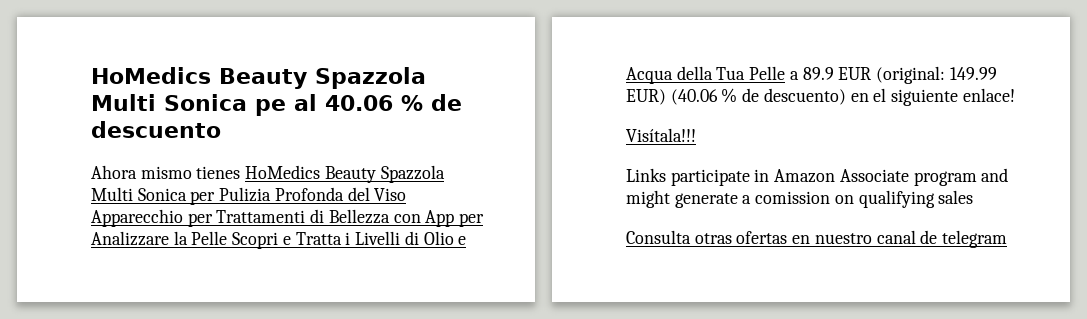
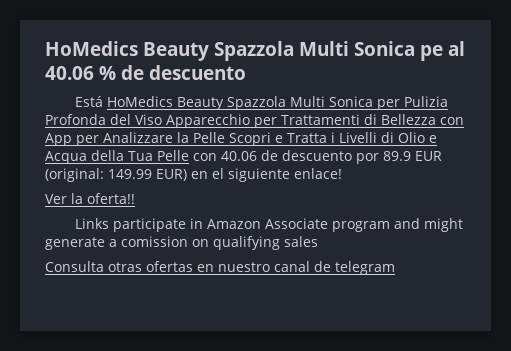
- Ahora mismo tienes HoMedics Beauty Spazzola Multi Sonica per Pulizia Profonda del Viso Apparecchio per Trattamenti di Bellezza con App per Analizzare la Pelle Scopri e Tratta i Livelli di Olio e Acqua della Tua Pelle a 89.9 EUR (original: 149.99 EUR) (40.06 % de descuento) en el siguiente enlace!
+ Está HoMedics Beauty Spazzola Multi Sonica per Pulizia Profonda del Viso Apparecchio per Trattamenti di Bellezza con App per Analizzare la Pelle Scopri e Tratta i Livelli di Olio e Acqua della Tua Pelle con 40.06 de descuento por 89.9 EUR (original: 149.99 EUR) en el siguiente enlace!
- Visítala!!!
+ Ver la oferta!!

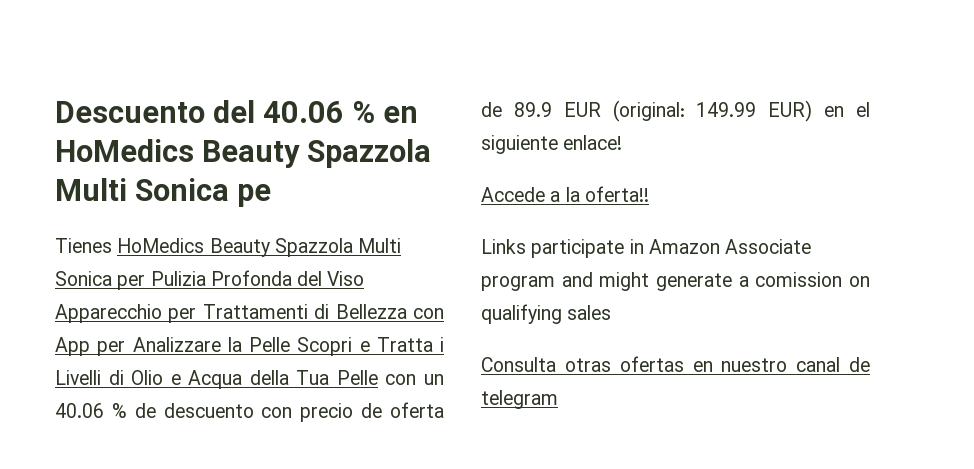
- HoMedics Beauty Spazzola Multi Sonica pe al 40.06 % de descuento
- Está HoMedics Beauty Spazzola Multi Sonica per Pulizia Profonda del Viso Apparecchio per Trattamenti di Bellezza con App per Analizzare la Pelle Scopri e Tratta i Livelli di Olio e Acqua della Tua Pelle con 40.06 de descuento por 89.9 EUR (original: 149.99 EUR) en el siguiente enlace!
+ Descuento del 40.06 % en HoMedics Beauty Spazzola Multi Sonica pe
+ Tienes HoMedics Beauty Spazzola Multi Sonica per Pulizia Profonda del Viso Apparecchio per Trattamenti di Bellezza con App per Analizzare la Pelle Scopri e Tratta i Livelli di Olio e Acqua della Tua Pelle con un 40.06 % de descuento con precio de oferta de 89.9 EUR (original: 149.99 EUR) en el siguiente enlace!
- Ver la oferta!!
+ Accede a la oferta!!

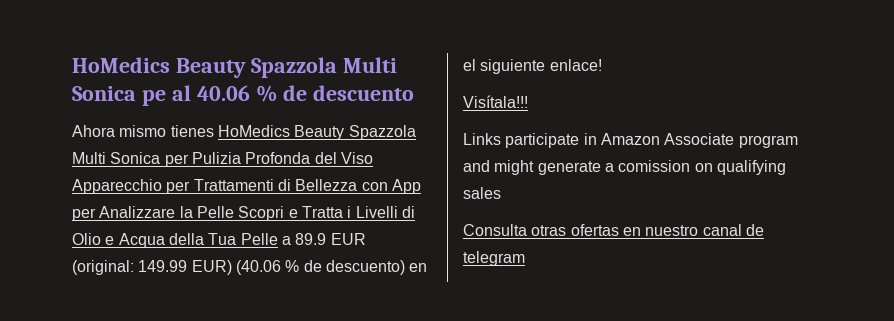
- Descuento del 40.06 % en HoMedics Beauty Spazzola Multi Sonica pe
- Tienes HoMedics Beauty Spazzola Multi Sonica per Pulizia Profonda del Viso Apparecchio per Trattamenti di Bellezza con App per Analizzare la Pelle Scopri e Tratta i Livelli di Olio e Acqua della Tua Pelle con un 40.06 % de descuento con precio de oferta de 89.9 EUR (original: 149.99 EUR) en el siguiente enlace!
+ HoMedics Beauty Spazzola Multi Sonica pe al 40.06 % de descuento
+ Ahora mismo tienes HoMedics Beauty Spazzola Multi Sonica per Pulizia Profonda del Viso Apparecchio per Trattamenti di Bellezza con App per Analizzare la Pelle Scopri e Tratta i Livelli di Olio e Acqua della Tua Pelle a 89.9 EUR (original: 149.99 EUR) (40.06 % de descuento) en el siguiente enlace!
- Accede a la oferta!!
+ Visítala!!!

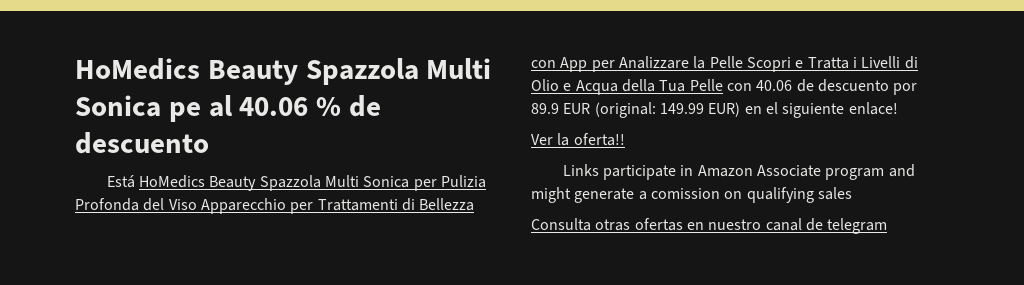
- Ahora mismo tienes HoMedics Beauty Spazzola Multi Sonica per Pulizia Profonda del Viso Apparecchio per Trattamenti di Bellezza con App per Analizzare la Pelle Scopri e Tratta i Livelli di Olio e Acqua della Tua Pelle a 89.9 EUR (original: 149.99 EUR) (40.06 % de descuento) en el siguiente enlace!
+ Está HoMedics Beauty Spazzola Multi Sonica per Pulizia Profonda del Viso Apparecchio per Trattamenti di Bellezza con App per Analizzare la Pelle Scopri e Tratta i Livelli di Olio e Acqua della Tua Pelle con 40.06 de descuento por 89.9 EUR (original: 149.99 EUR) en el siguiente enlace!
- Visítala!!!
+ Ver la oferta!!

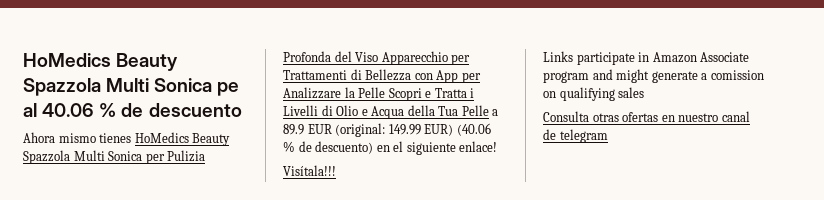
- Está HoMedics Beauty Spazzola Multi Sonica per Pulizia Profonda del Viso Apparecchio per Trattamenti di Bellezza con App per Analizzare la Pelle Scopri e Tratta i Livelli di Olio e Acqua della Tua Pelle con 40.06 de descuento por 89.9 EUR (original: 149.99 EUR) en el siguiente enlace!
+ Ahora mismo tienes HoMedics Beauty Spazzola Multi Sonica per Pulizia Profonda del Viso Apparecchio per Trattamenti di Bellezza con App per Analizzare la Pelle Scopri e Tratta i Livelli di Olio e Acqua della Tua Pelle a 89.9 EUR (original: 149.99 EUR) (40.06 % de descuento) en el siguiente enlace!
- Ver la oferta!!
+ Visítala!!!

